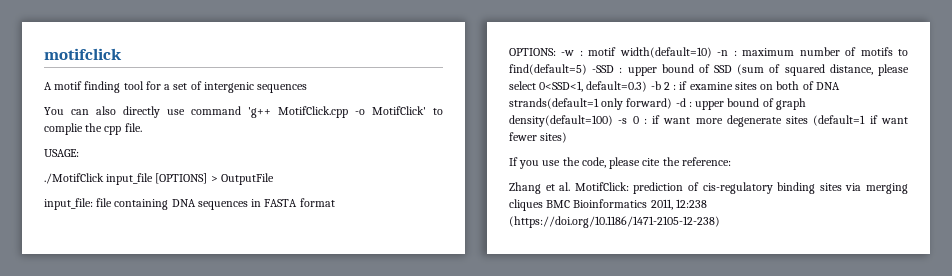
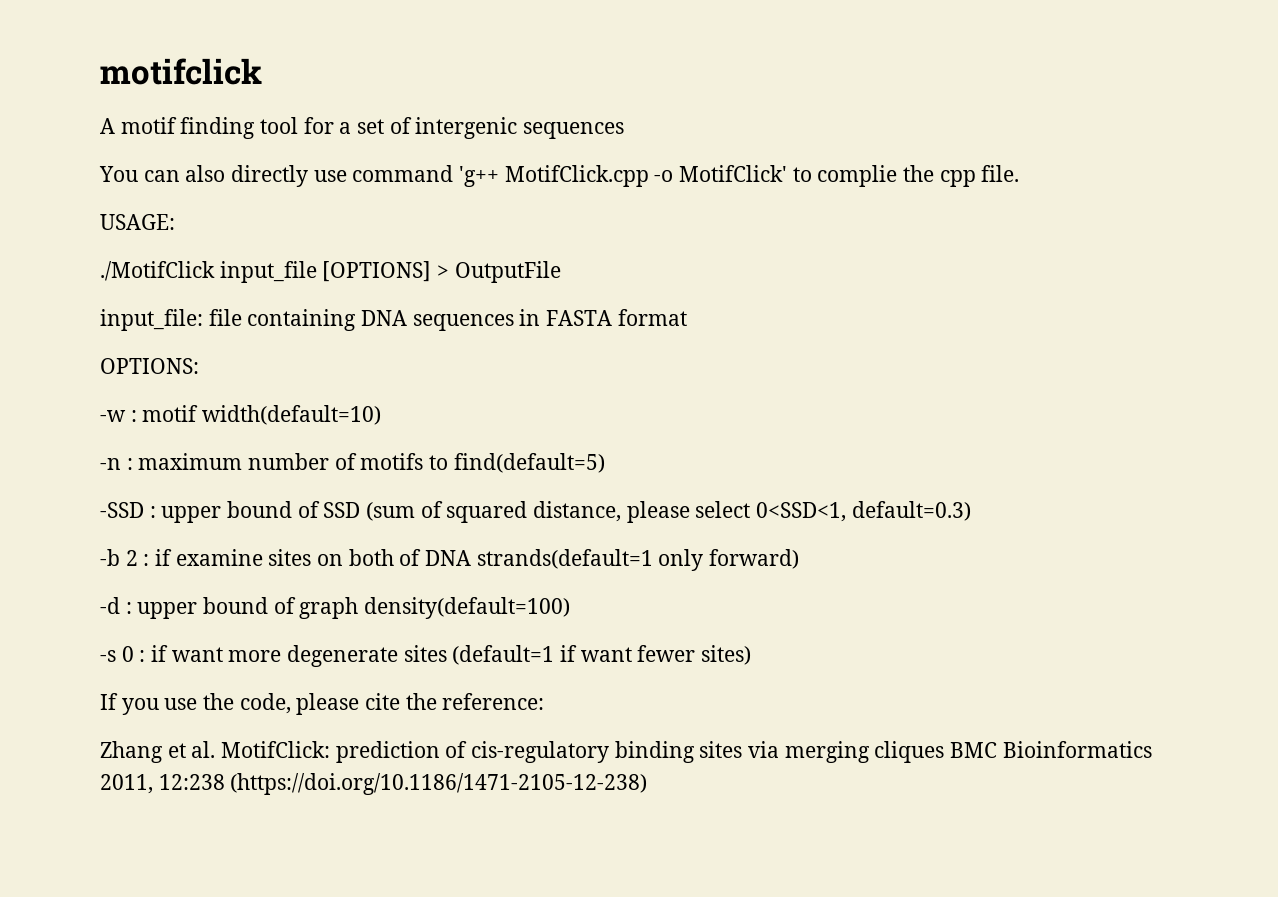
- OPTIONS: -w : motif width(default=10) -n : maximum number of motifs to find(default=5) -SSD : upper bound of SSD (sum of squared distance, please select 0<SSD<1, default=0.3) -b 2 : if examine sites on both of DNA strands(default=1 only forward) -d : upper bound of graph density(default=100) -s 0 : if want more degenerate sites (default=1 if want fewer sites)
+ OPTIONS:
+ -w : motif width(default=10)
+ -n : maximum number of motifs to find(default=5)
+ -SSD : upper bound of SSD (sum of squared distance, please select 0<SSD<1, default=0.3)
+ -b 2 : if examine sites on both of DNA strands(default=1 only forward)
+ -d : upper bound of graph density(default=100)
+ -s 0 : if want more degenerate sites (default=1 if want fewer sites)

